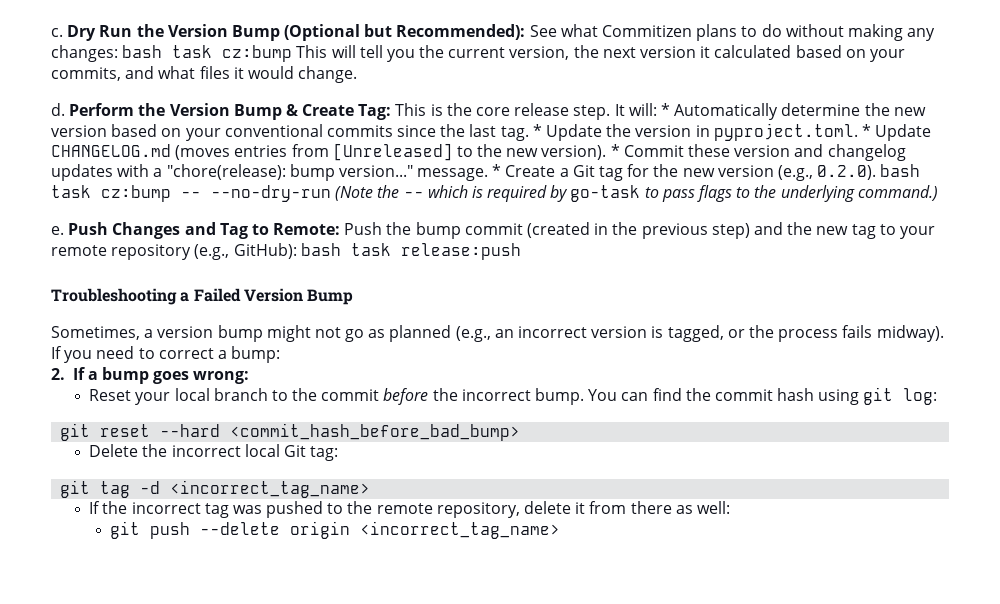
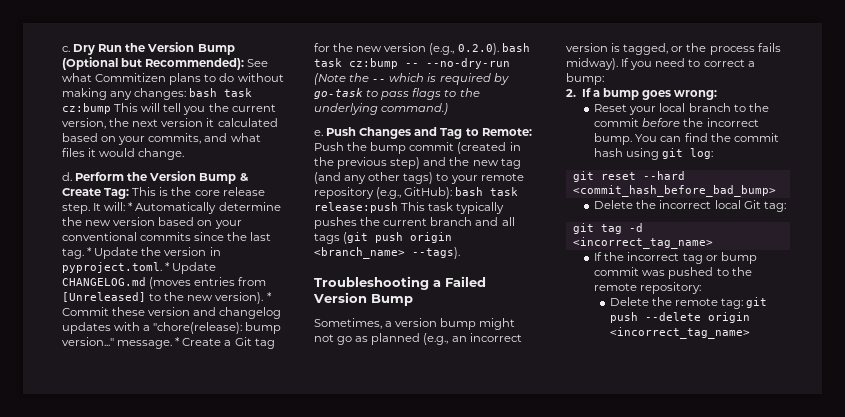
- Push Changes and Tag to Remote: Push the bump commit (created in the previous step) and the new tag to your remote repository (e.g., GitHub): bash task release:push
+ Push Changes and Tag to Remote: Push the bump commit (created in the previous step) and the new tag (and any other tags) to your remote repository (e.g., GitHub): bash task release:push This task typically pushes the current branch and all tags (git push origin <branch_name> --tags).
- If the incorrect tag was pushed to the remote repository, delete it from there as well:
- git push --delete origin <incorrect_tag_name>
+ If the incorrect tag or bump commit was pushed to the remote repository:
+ Delete the remote tag: git push --delete origin <incorrect_tag_name>

